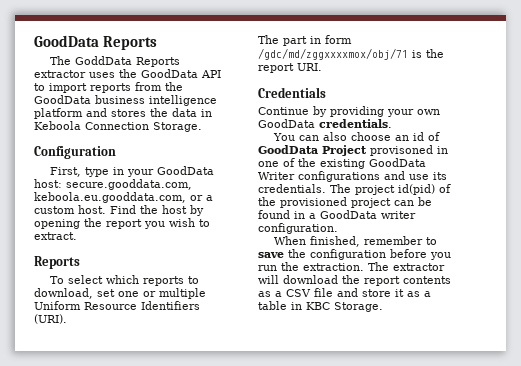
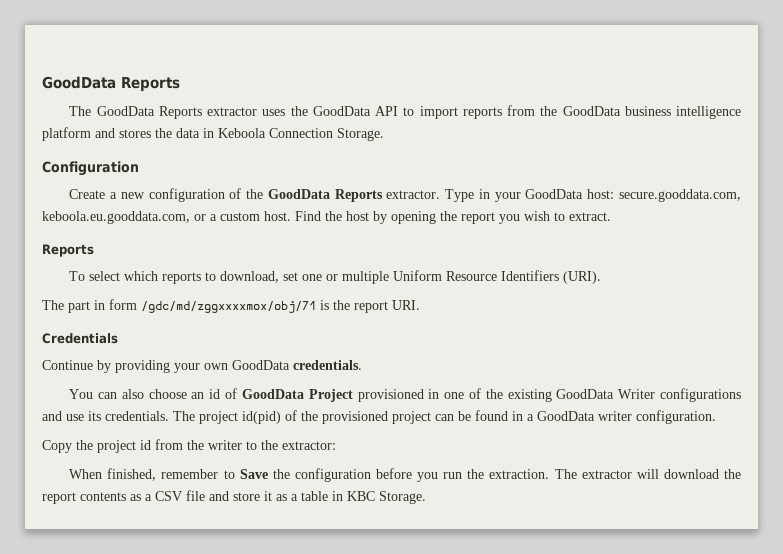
- The GoddData Reports extractor uses the GoodData API to import reports from the GoodData business intelligence platform and stores the data in Keboola Connection Storage.
+ The GoodData Reports extractor uses the GoodData API to import reports from the GoodData business intelligence platform and stores the data in Keboola Connection Storage.
- First, type in your GoodData host: secure.gooddata.com, keboola.eu.gooddata.com, or a custom host.
+ Create a new configuration of the GoodData Reports extractor. Type in your GoodData host: secure.gooddata.com, keboola.eu.gooddata.com, or a custom host.
- You can also choose an id of GoodData Project provisoned in one of the existing GoodData Writer configurations and use its credentials.
+ You can also choose an id of GoodData Project provisioned in one of the existing GoodData Writer configurations and use its credentials.
+ Copy the project id from the writer to the extractor:
- When finished, remember to save the configuration before you run the extraction.
+ When finished, remember to Save the configuration before you run the extraction.

